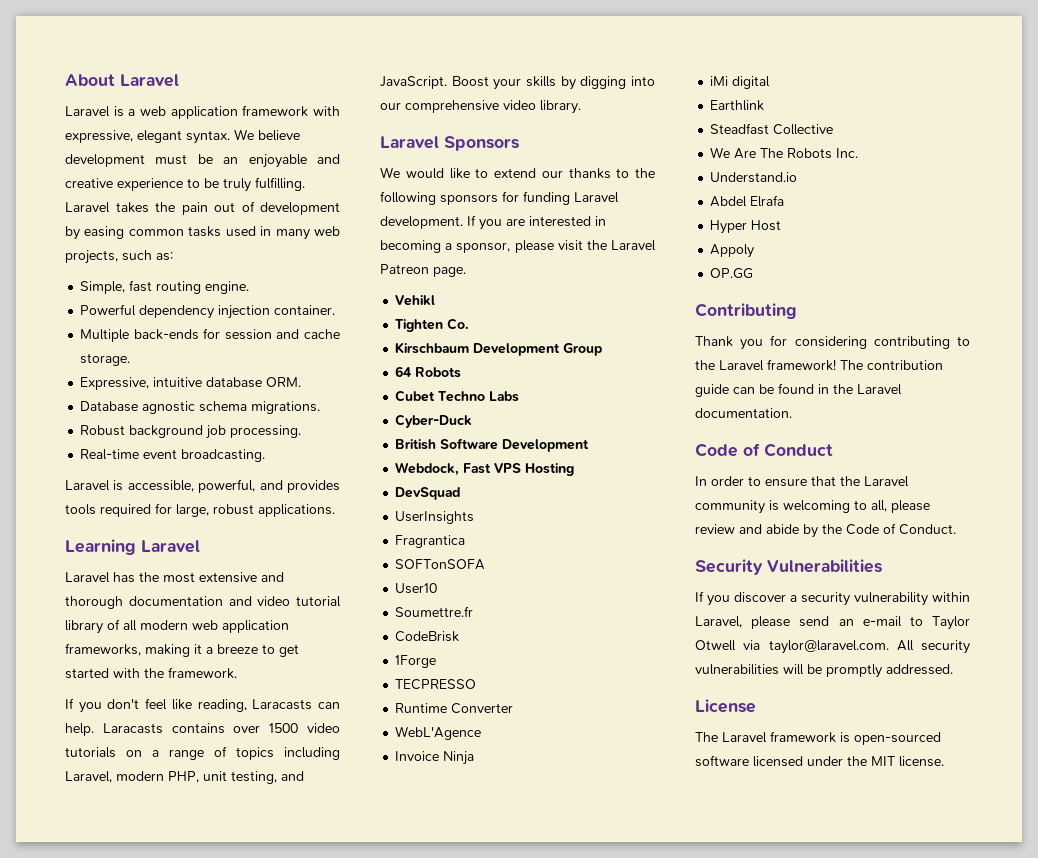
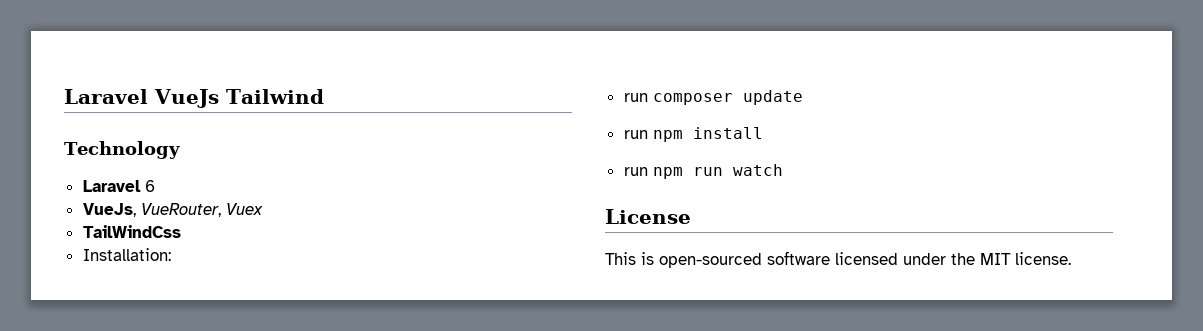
- About Laravel
- Laravel is a web application framework with expressive, elegant syntax. We believe development must be an enjoyable and creative experience to be truly fulfilling. Laravel takes the pain out of development by easing common tasks used in many web projects, such as:
- Simple, fast routing engine.
- Powerful dependency injection container.
- Multiple back-ends for session and cache storage.
- Expressive, intuitive database ORM.
- Database agnostic schema migrations.
- Robust background job processing.
- Real-time event broadcasting.
- Laravel is accessible, powerful, and provides tools required for large, robust applications.
- Learning Laravel
- Laravel has the most extensive and thorough documentation and video tutorial library of all modern web application frameworks, making it a breeze to get started with the framework.
- If you don't feel like reading, Laracasts can help. Laracasts contains over 1500 video tutorials on a range of topics including Laravel, modern PHP, unit testing, and JavaScript. Boost your skills by digging into our comprehensive video library.
- Laravel Sponsors
- We would like to extend our thanks to the following sponsors for funding Laravel development. If you are interested in becoming a sponsor, please visit the Laravel Patreon page.
- Vehikl
- Tighten Co.
- Kirschbaum Development Group
- 64 Robots
- Cubet Techno Labs
- Cyber-Duck
- British Software Development
- Webdock, Fast VPS Hosting
- DevSquad
- UserInsights
- Fragrantica
- SOFTonSOFA
- User10
- Soumettre.fr
- CodeBrisk
- 1Forge
- TECPRESSO
- Runtime Converter
- WebL'Agence
- Invoice Ninja
- iMi digital
- Earthlink
- Steadfast Collective
- We Are The Robots Inc.
- Understand.io
- Abdel Elrafa
- Hyper Host
- Appoly
- OP.GG
- Contributing
- Thank you for considering contributing to the Laravel framework! The contribution guide can be found in the Laravel documentation.
- Code of Conduct
- In order to ensure that the Laravel community is welcoming to all, please review and abide by the Code of Conduct.
- Security Vulnerabilities
- If you discover a security vulnerability within Laravel, please send an e-mail to Taylor Otwell via taylor@laravel.com. All security vulnerabilities will be promptly addressed.
+ Laravel VueJs Tailwind
+ Technology
+ Laravel 6
+ VueJs, VueRouter, Vuex
+ TailWindCss
+ Installation:
+ run composer update
+ run npm install
+ run npm run watch
  License
- The Laravel framework is open-sourced software licensed under the MIT license.
+ This is open-sourced software licensed under the MIT license.

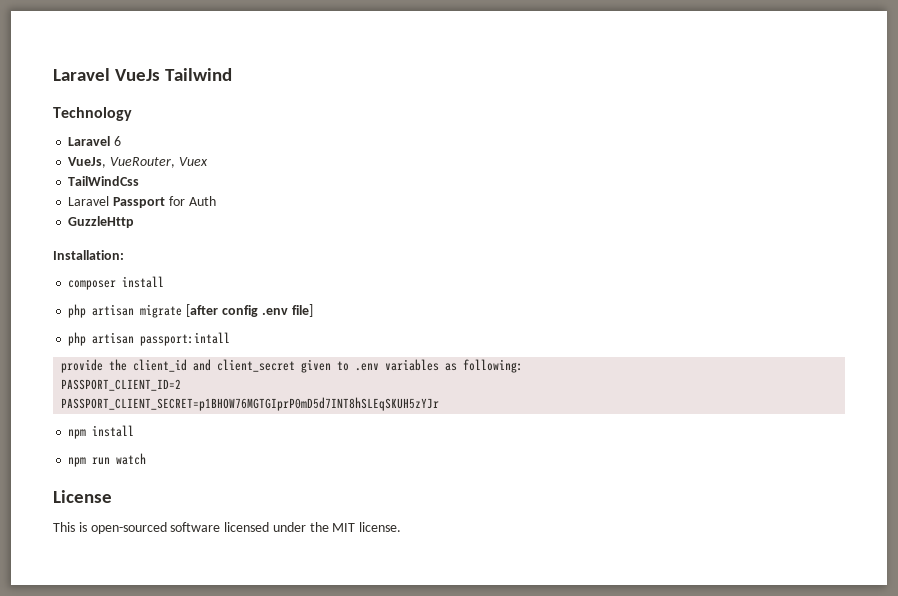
+ Laravel Passport for Auth
+ GuzzleHttp
  Installation:
- run composer update
- run npm install
+ composer install
+ php artisan migrate [after config .env file]
+ php artisan passport:intall
+ provide the client_id and client_secret given to .env variables as following:
+ PASSPORT_CLIENT_ID=2
+ PASSPORT_CLIENT_SECRET=p1BHOW76MGTGIprP0mD5d7INT8hSLEqSKUH5zYJr
+ npm install
- run npm run watch
+ npm run watch

